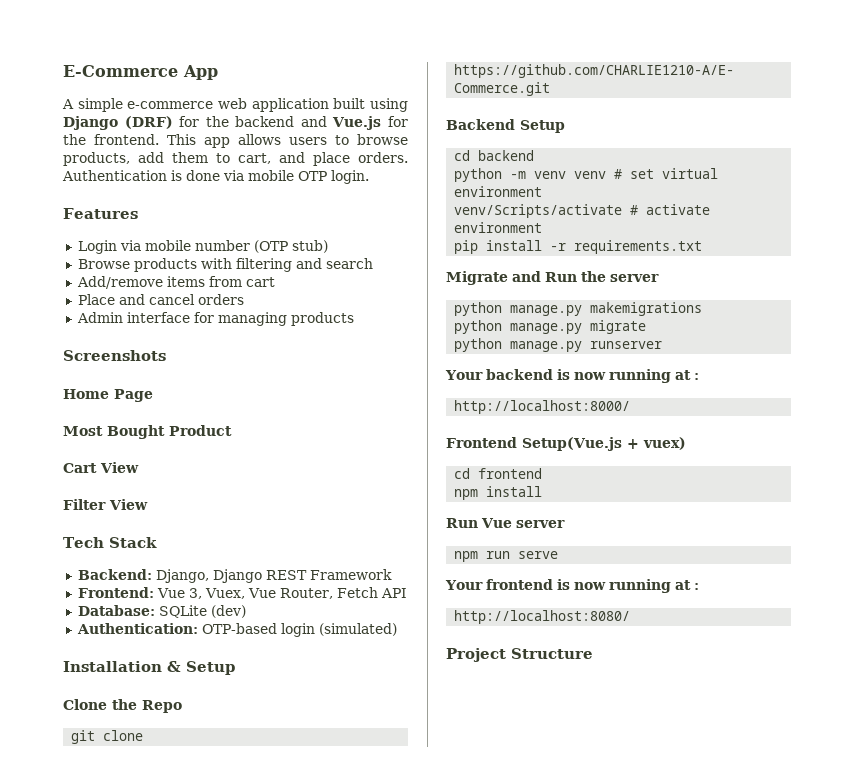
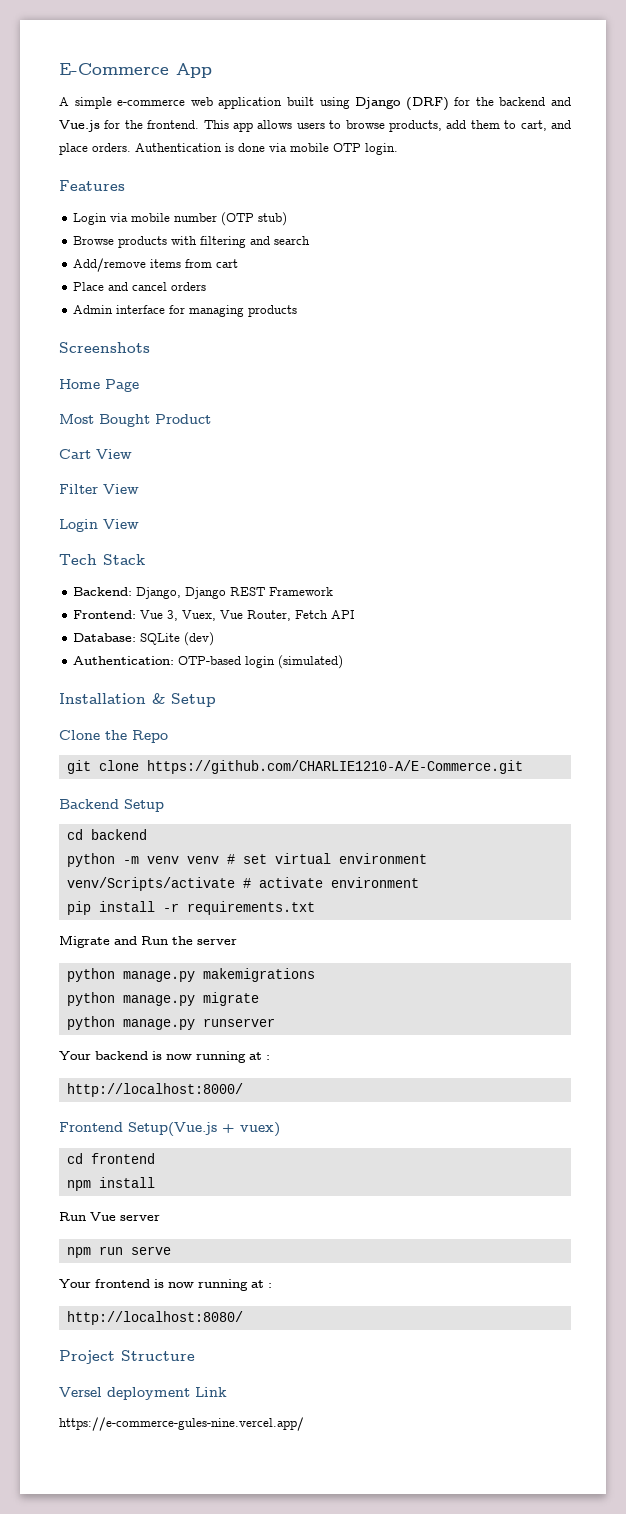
+ Login View
+ Versel deployment Link
+ https://e-commerce-gules-nine.vercel.app/

